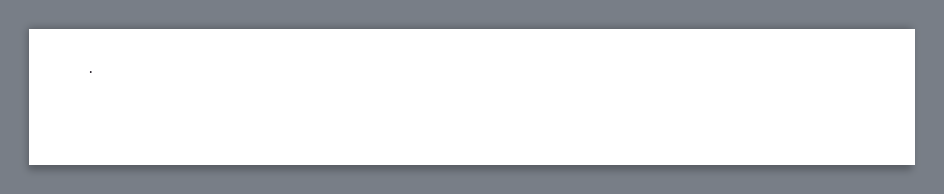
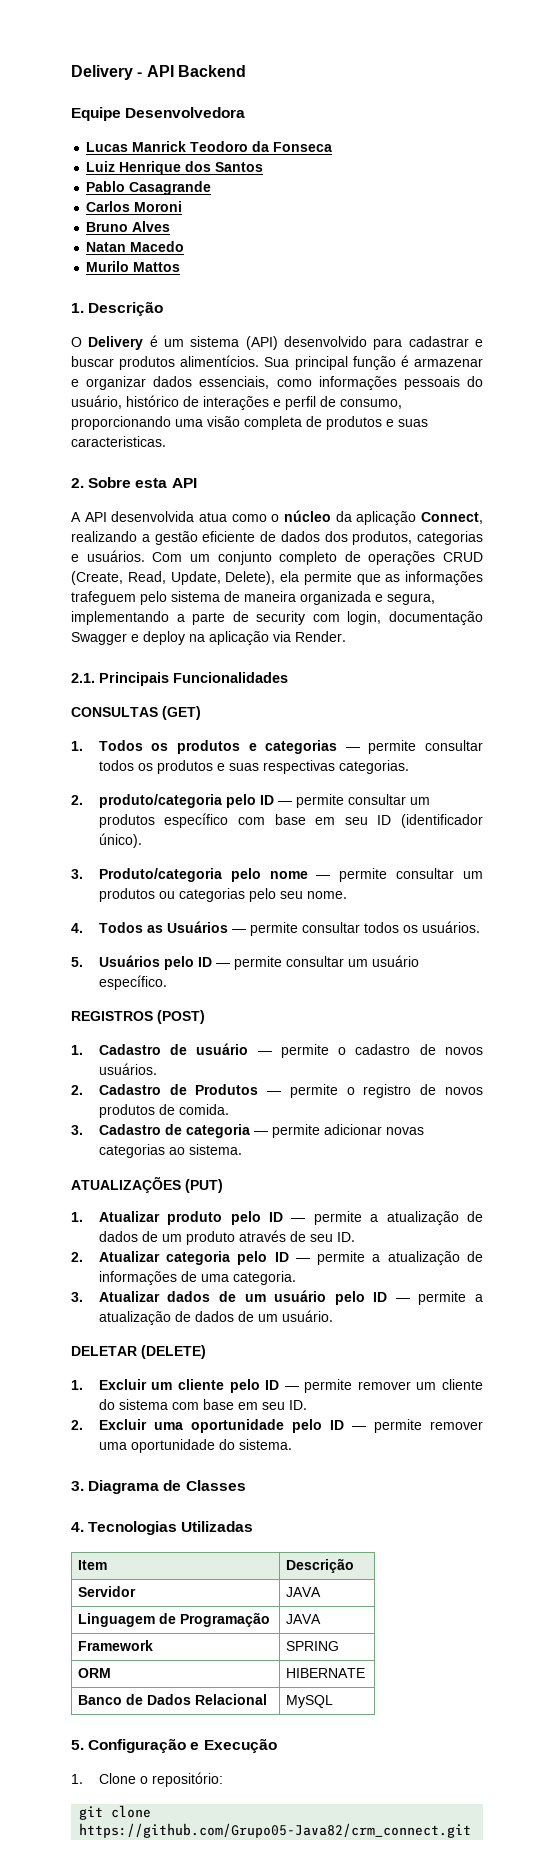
- .
+ Delivery - API Backend
+ Equipe Desenvolvedora
+ Lucas Manrick Teodoro da Fonseca
+ Luiz Henrique dos Santos
+ Pablo Casagrande
+ Carlos Moroni
+ Bruno Alves
+ Natan Macedo
+ Murilo Mattos
+ 1. Descrição
+ O Delivery é um sistema (API) desenvolvido para cadastrar e buscar produtos alimentícios. Sua principal função é armazenar e organizar dados essenciais, como informações pessoais do usuário, histórico de interações e perfil de consumo, proporcionando uma visão completa de produtos e suas caracteristicas.
+ 2. Sobre esta API
+ A API desenvolvida atua como o núcleo da aplicação Connect, realizando a gestão eficiente de dados dos produtos, categorias e usuários. Com um conjunto completo de operações CRUD (Create, Read, Update, Delete), ela permite que as informações trafeguem pelo sistema de maneira organizada e segura, implementando a parte de security com login, documentação Swagger e deploy na aplicação via Render.
+ 2.1. Principais Funcionalidades
+ CONSULTAS (GET)
+ 1. Todos os produtos e categorias — permite consultar todos os produtos e suas respectivas categorias.
+ 2. produto/categoria pelo ID — permite consultar um produtos específico com base em seu ID (identificador único).
+ 3. Produto/categoria pelo nome — permite consultar um produtos ou categorias pelo seu nome.
+ 4. Todos as Usuários — permite consultar todos os usuários.
+ 5. Usuários pelo ID — permite consultar um usuário específico.
+ REGISTROS (POST)
+ 1. Cadastro de usuário — permite o cadastro de novos usuários.
+ 2. Cadastro de Produtos — permite o registro de novos produtos de comida.
+ 3. Cadastro de categoria — permite adicionar novas categorias ao sistema.
+ ATUALIZAÇÕES (PUT)
+ 1. Atualizar produto pelo ID — permite a atualização de dados de um produto através de seu ID.
+ 2. Atualizar categoria pelo ID — permite a atualização de informações de uma categoria.
+ 3. Atualizar dados de um usuário pelo ID — permite a atualização de dados de um usuário.
+ DELETAR (DELETE)
+ 1. Excluir um cliente pelo ID — permite remover um cliente do sistema com base em seu ID.
+ 2. Excluir uma oportunidade pelo ID — permite remover uma oportunidade do sistema.
+ 3. Diagrama de Classes
+ 4. Tecnologias Utilizadas
+ Item | Descrição
+ Servidor | JAVA
+ Linguagem de Programação | JAVA
+ Framework | SPRING
+ ORM | HIBERNATE
+ Banco de Dados Relacional | MySQL
+ 5. Configuração e Execução
+ 1. Clone o repositório:
+ git clone https://github.com/Grupo05-Java82/crm_connect.git

